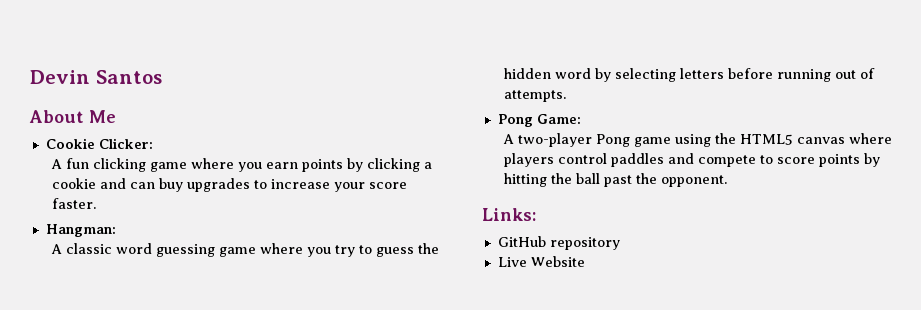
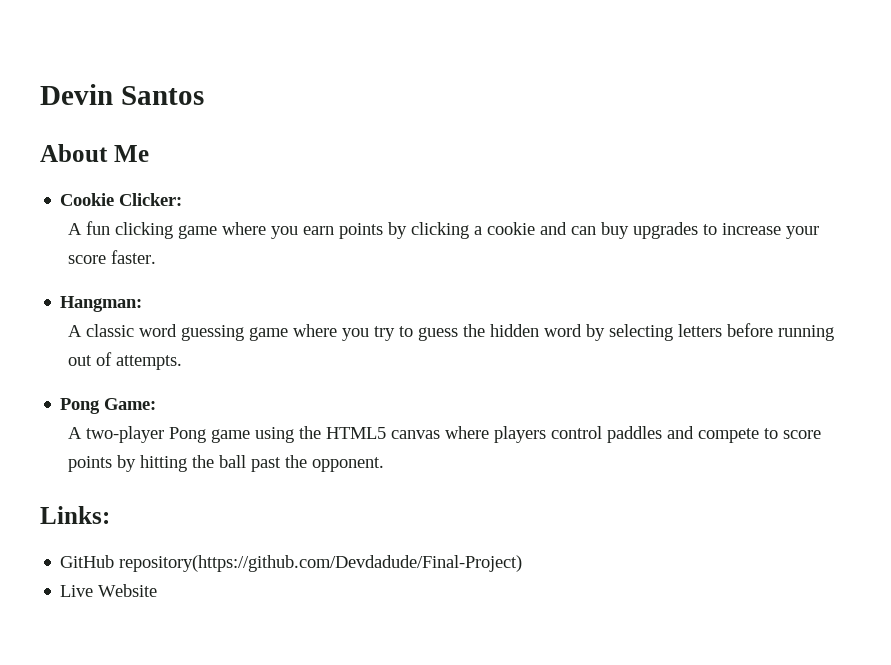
- GitHub repository
+ GitHub repository(https://github.com/Devdadude/Final-Project)

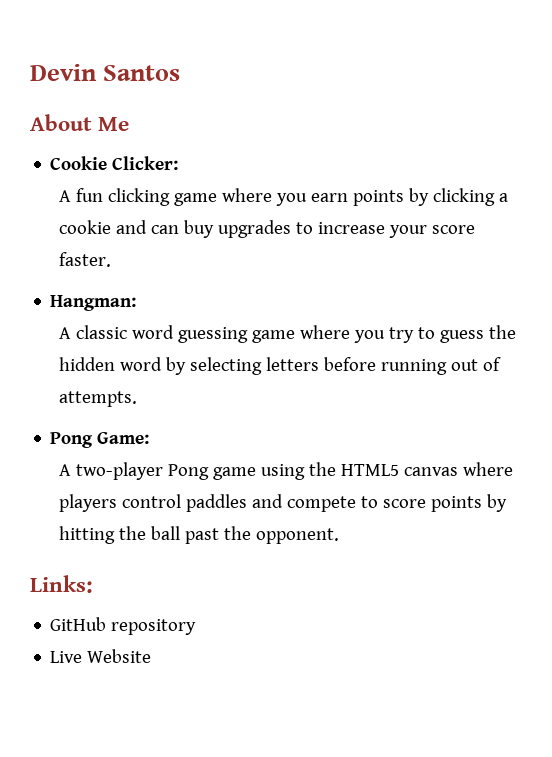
- GitHub repository(https://github.com/Devdadude/Final-Project)
+ GitHub repository

